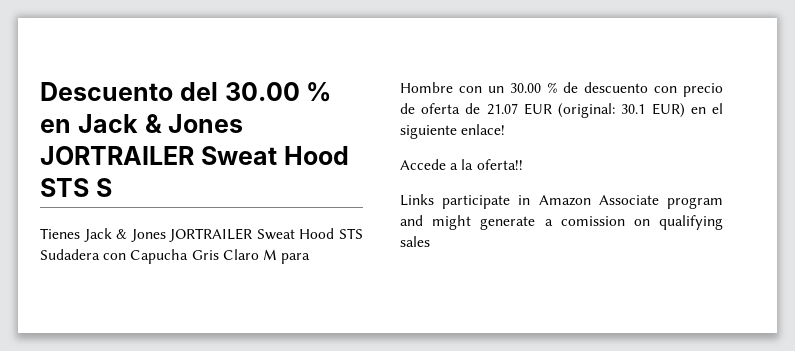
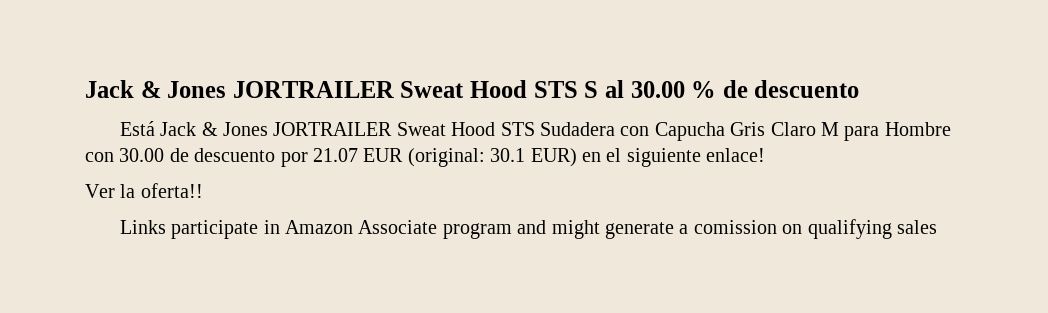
- Descuento del 30.00 % en Jack & Jones JORTRAILER Sweat Hood STS S
- Tienes Jack & Jones JORTRAILER Sweat Hood STS Sudadera con Capucha Gris Claro M para Hombre con un 30.00 % de descuento con precio de oferta de 21.07 EUR (original: 30.1 EUR) en el siguiente enlace!
+ Jack & Jones JORTRAILER Sweat Hood STS S al 30.00 % de descuento
+ Está Jack & Jones JORTRAILER Sweat Hood STS Sudadera con Capucha Gris Claro M para Hombre con 30.00 de descuento por 21.07 EUR (original: 30.1 EUR) en el siguiente enlace!
- Accede a la oferta!!
+ Ver la oferta!!

